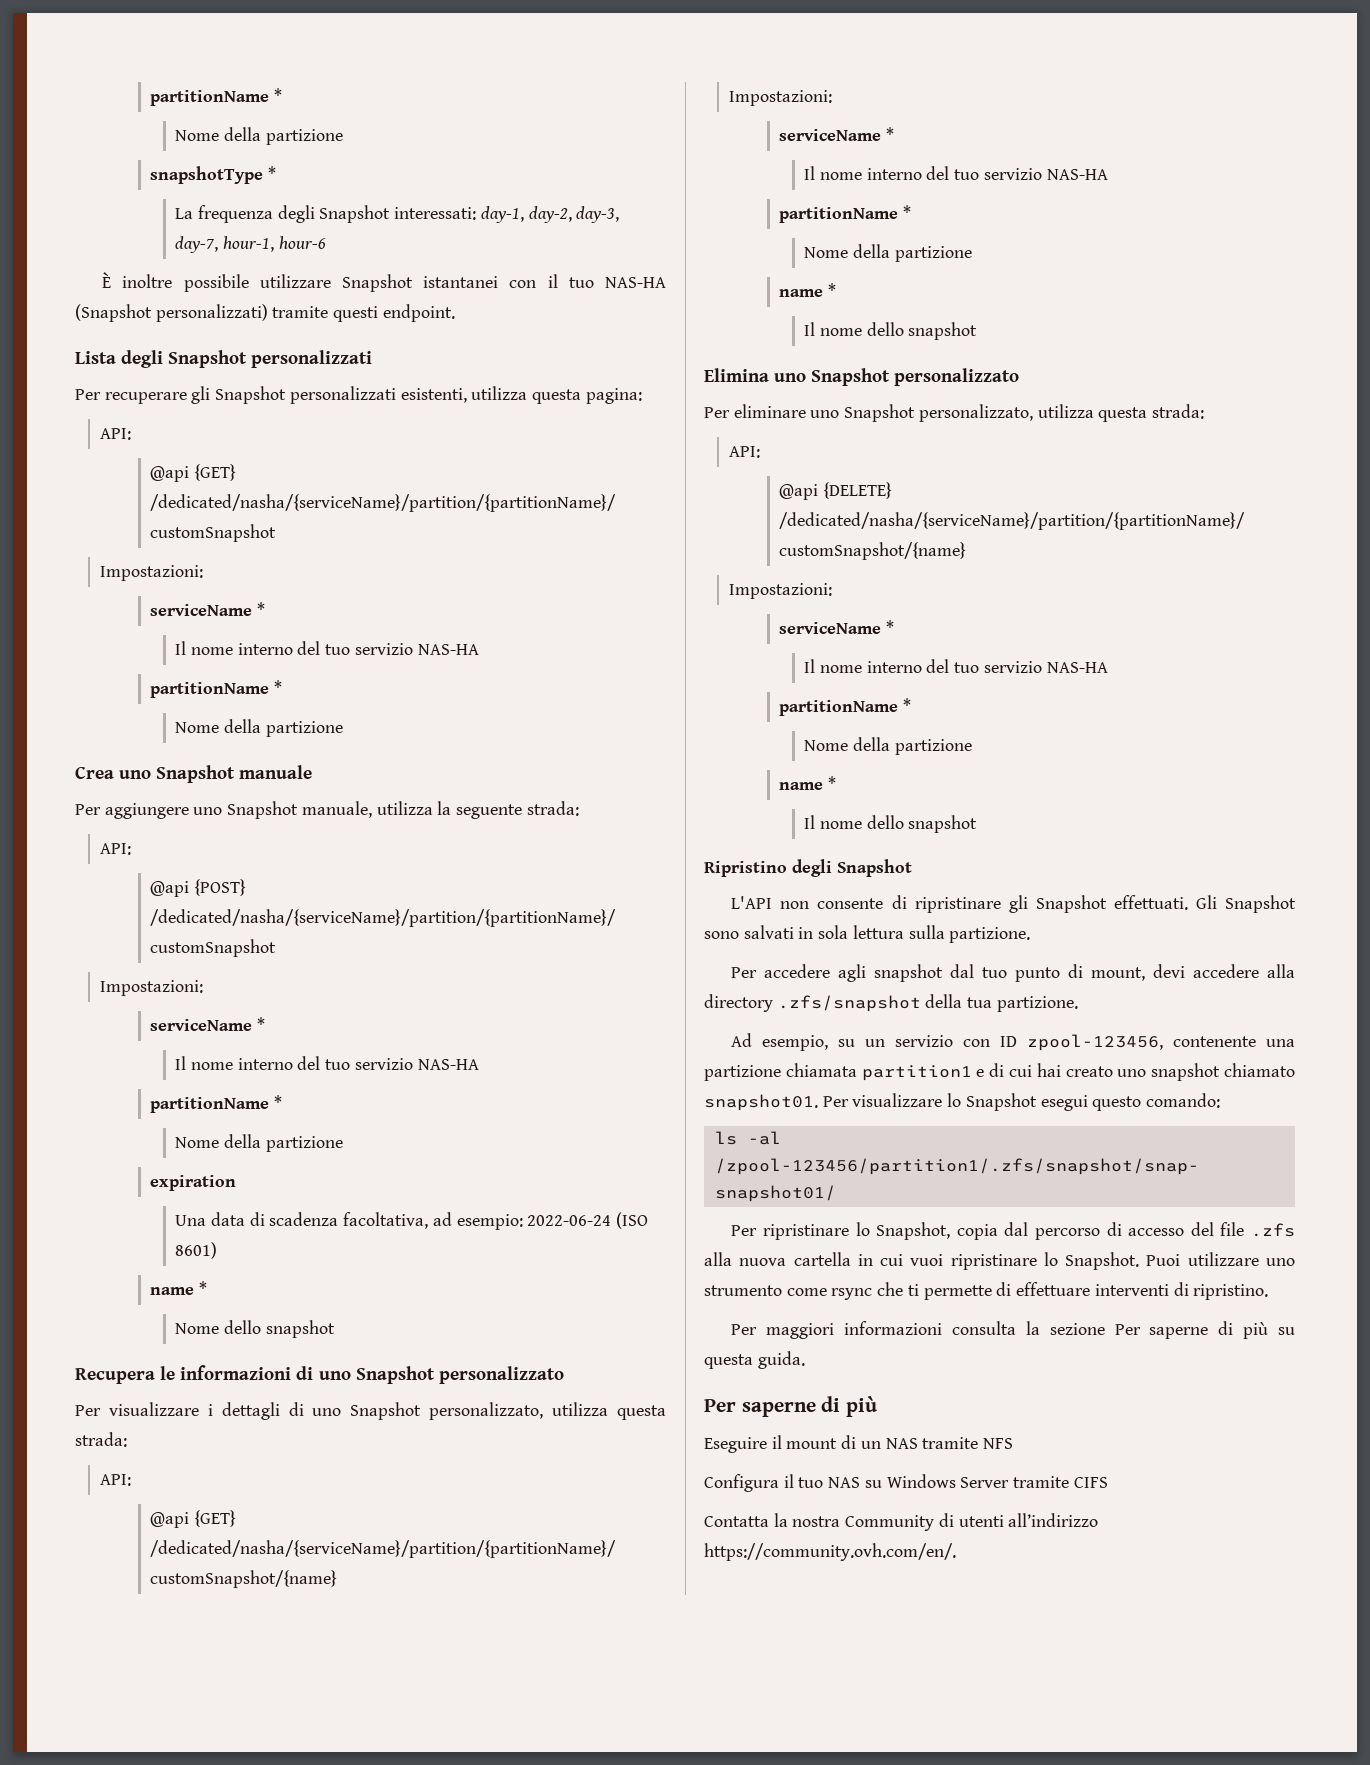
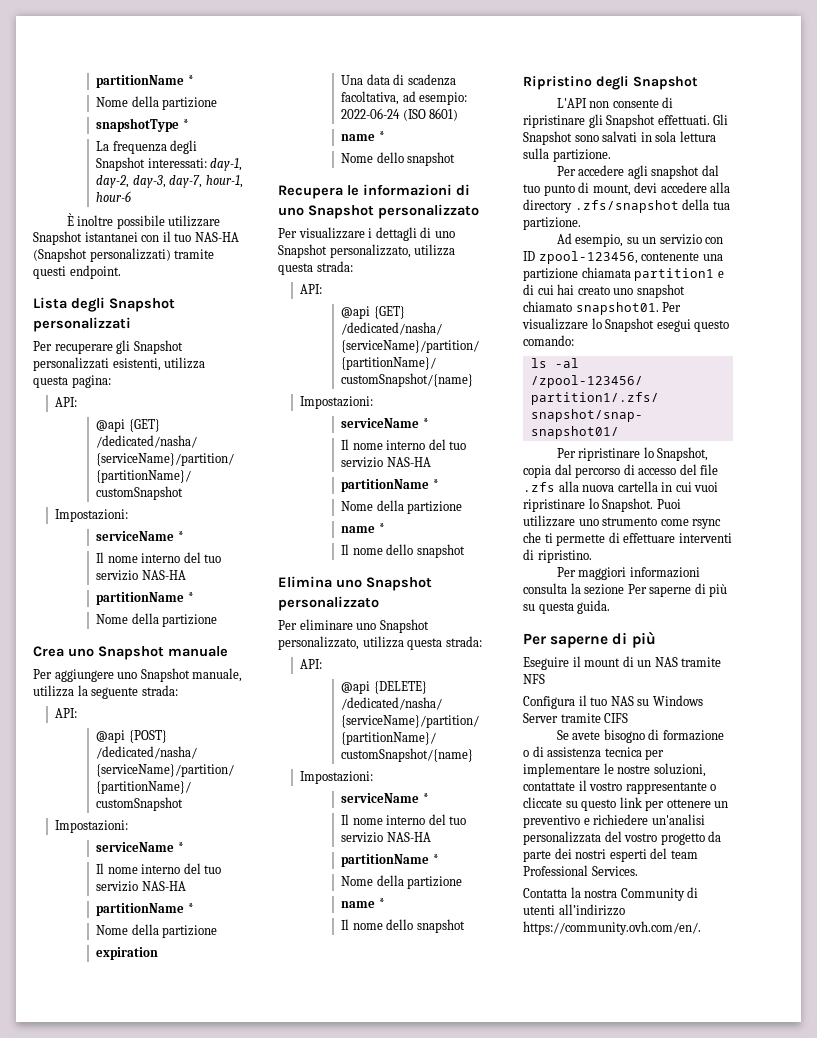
+ Se avete bisogno di formazione o di assistenza tecnica per implementare le nostre soluzioni, contattate il vostro rappresentante o cliccate su questo link per ottenere un preventivo e richiedere un'analisi personalizzata del vostro progetto da parte dei nostri esperti del team Professional Services.

